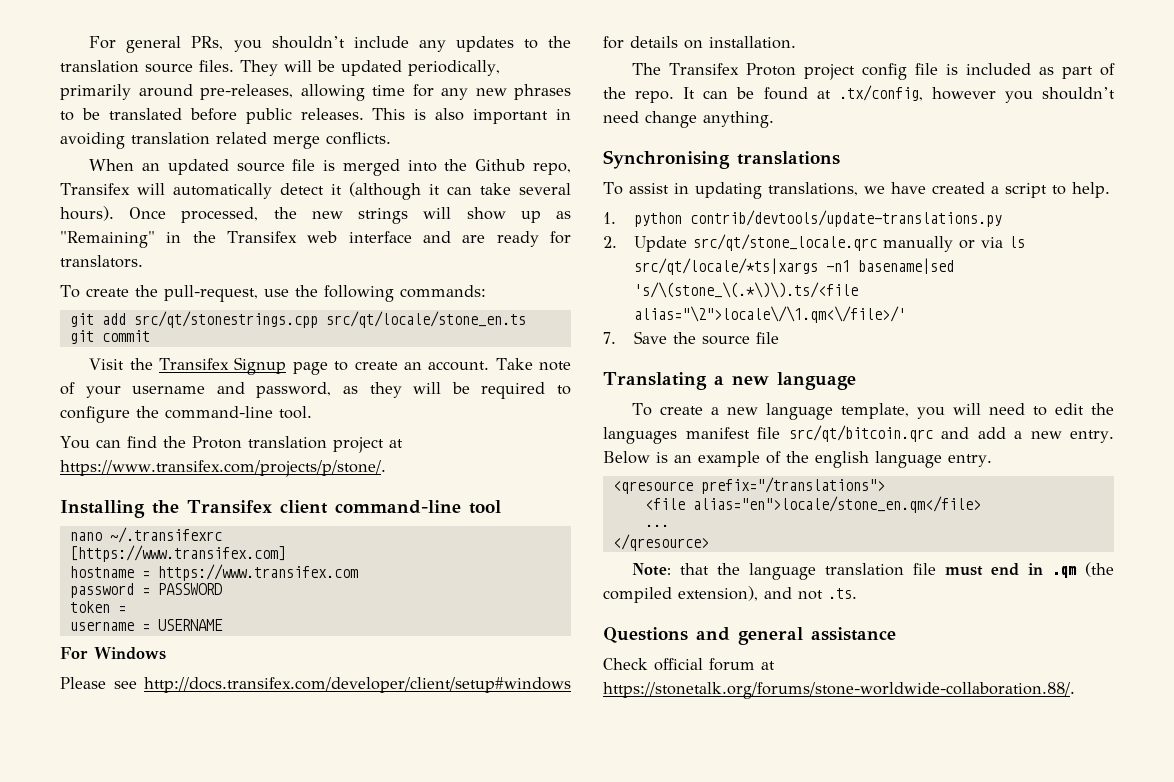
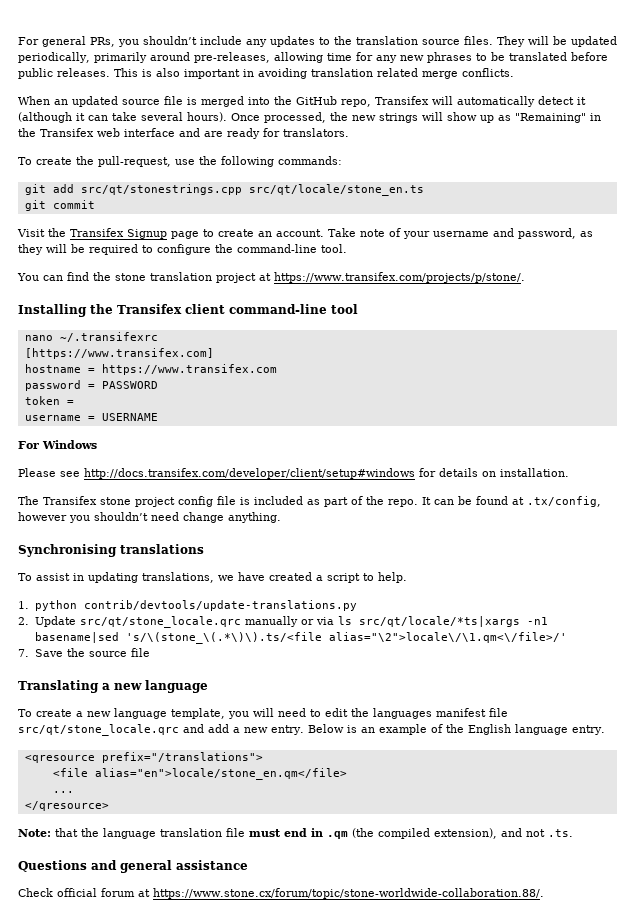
- When an updated source file is merged into the Github repo, Transifex will automatically detect it (although it can take several hours).
+ When an updated source file is merged into the GitHub repo, Transifex will automatically detect it (although it can take several hours).
- You can find the Proton translation project at https://www.transifex.com/projects/p/stone/.
+ You can find the stone translation project at https://www.transifex.com/projects/p/stone/.
- The Transifex Proton project config file is included as part of the repo.
+ The Transifex stone project config file is included as part of the repo.
- To create a new language template, you will need to edit the languages manifest file src/qt/bitcoin.qrc and add a new entry.
+ To create a new language template, you will need to edit the languages manifest file src/qt/stone_locale.qrc and add a new entry.
- Below is an example of the english language entry.
+ Below is an example of the English language entry.
- Check official forum at https://stonetalk.org/forums/stone-worldwide-collaboration.88/.
+ Check official forum at https://www.stone.cx/forum/topic/stone-worldwide-collaboration.88/.

